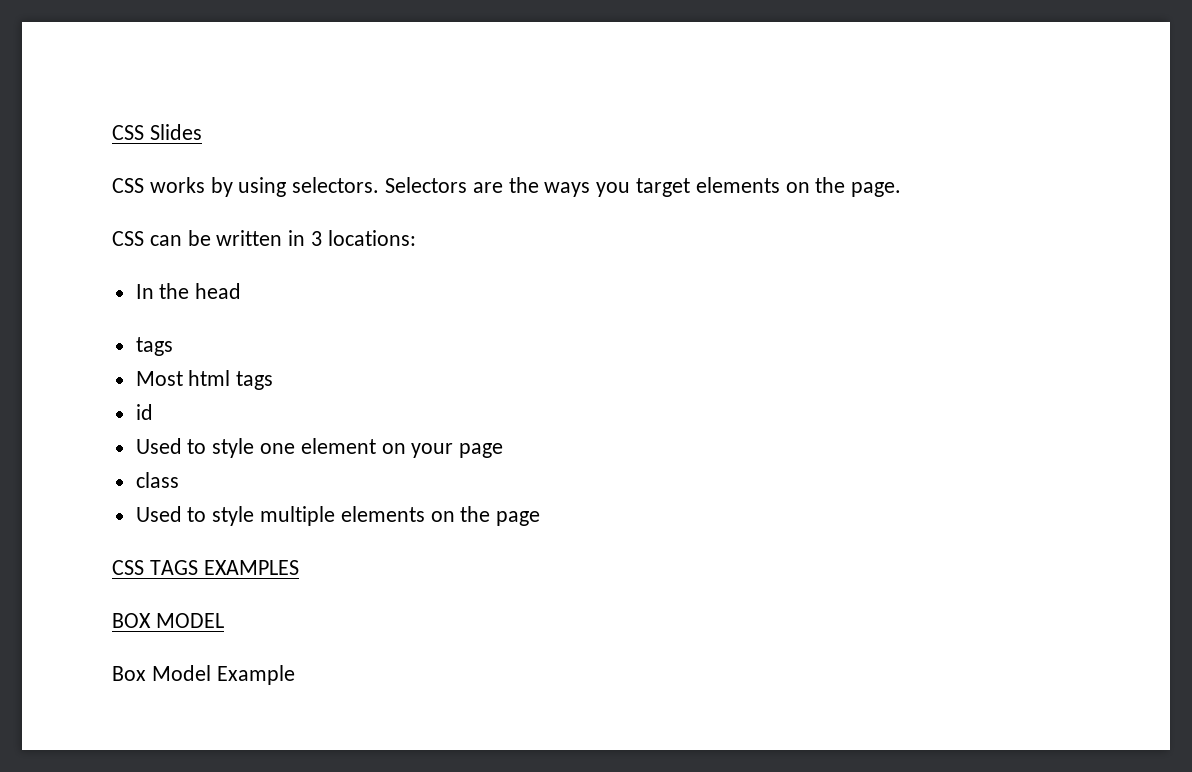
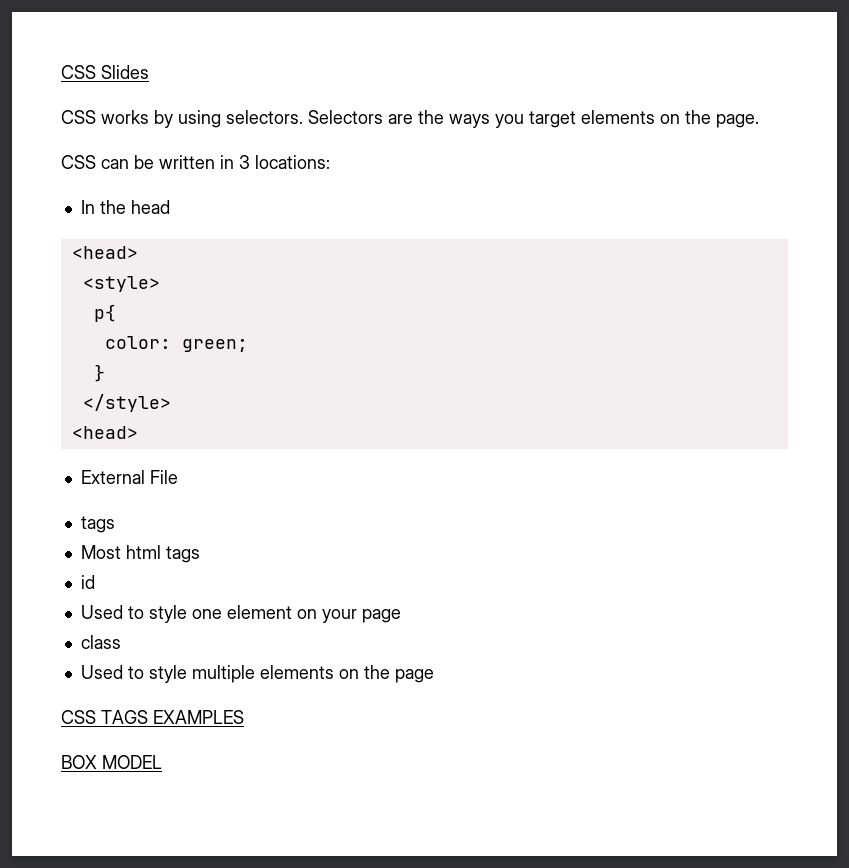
  In the head
+ <head>
+ <style>
+ p{
+ color: green;
+ }
+ </style>
+ <head>
+ External File
- Box Model Example

